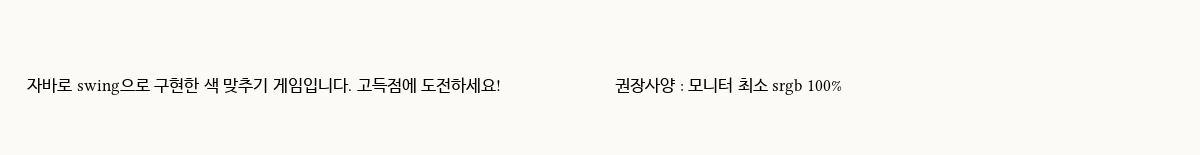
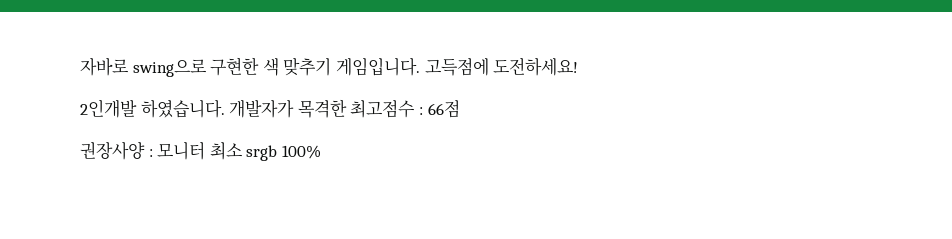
+ 2인개발 하였습니다. 개발자가 목격한 최고점수 : 66점

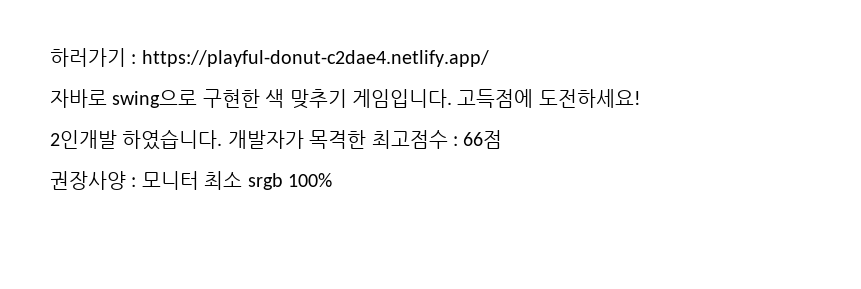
+ 하러가기 : https://playful-donut-c2dae4.netlify.app/

